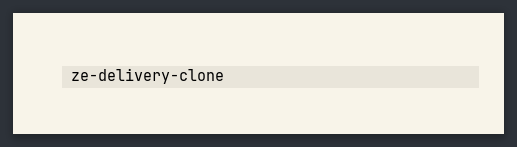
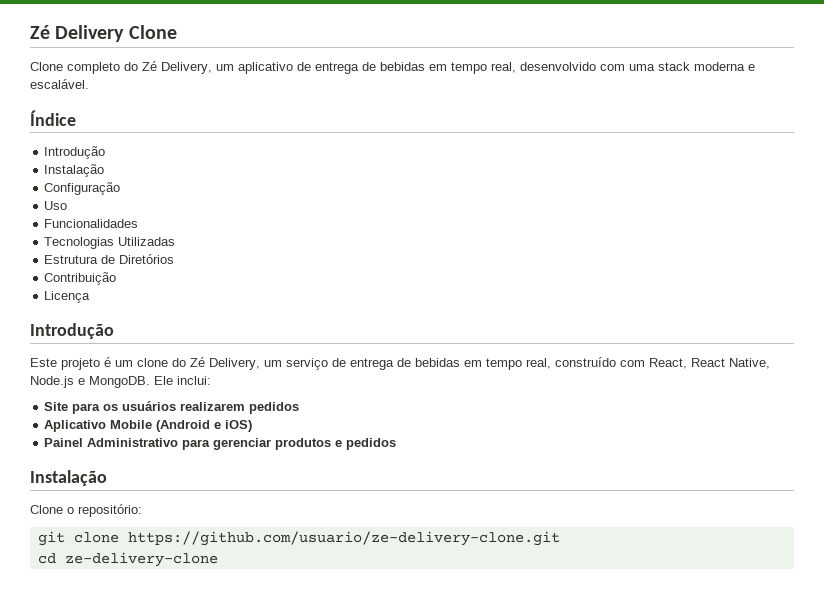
- ze-delivery-clone
+ Zé Delivery Clone
+ Clone completo do Zé Delivery, um aplicativo de entrega de bebidas em tempo real, desenvolvido com uma stack moderna e escalável.
+ Índice
+ Introdução
+ Instalação
+ Configuração
+ Uso
+ Funcionalidades
+ Tecnologias Utilizadas
+ Estrutura de Diretórios
+ Contribuição
+ Licença
+ Introdução
+ Este projeto é um clone do Zé Delivery, um serviço de entrega de bebidas em tempo real, construído com React, React Native, Node.js e MongoDB. Ele inclui:
+ Site para os usuários realizarem pedidos
+ Aplicativo Mobile (Android e iOS)
+ Painel Administrativo para gerenciar produtos e pedidos
+ Instalação
+ Clone o repositório:
+ git clone https://github.com/usuario/ze-delivery-clone.git
+ cd ze-delivery-clone

